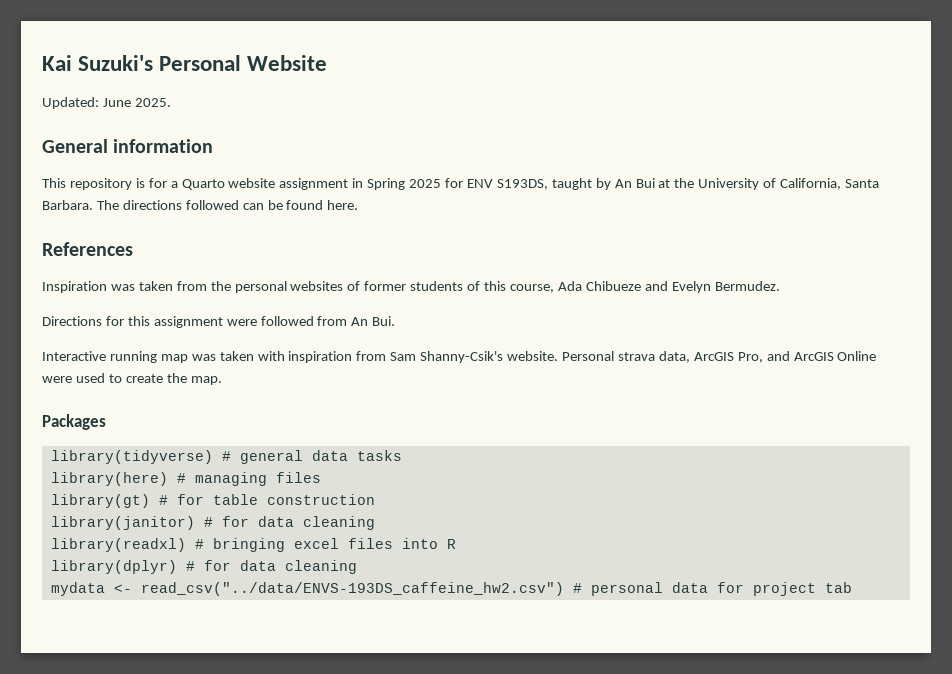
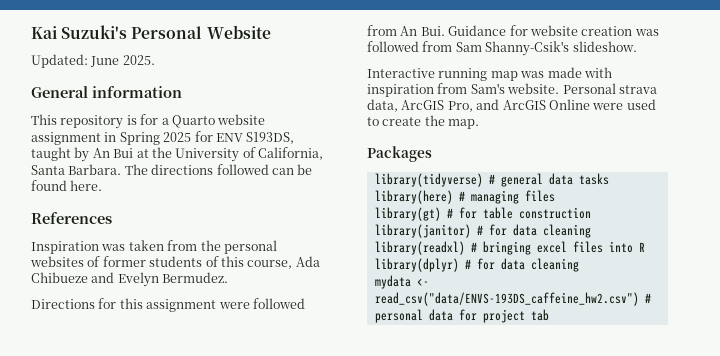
- Directions for this assignment were followed from An Bui.
+ Directions for this assignment were followed from An Bui. Guidance for website creation was followed from Sam Shanny-Csik's slideshow.
- Interactive running map was taken with inspiration from Sam Shanny-Csik's website.
+ Interactive running map was made with inspiration from Sam's website.
- mydata <- read_csv("../data/ENVS-193DS_caffeine_hw2.csv") # personal data for project tab
+ mydata <- read_csv("data/ENVS-193DS_caffeine_hw2.csv") # personal data for project tab

